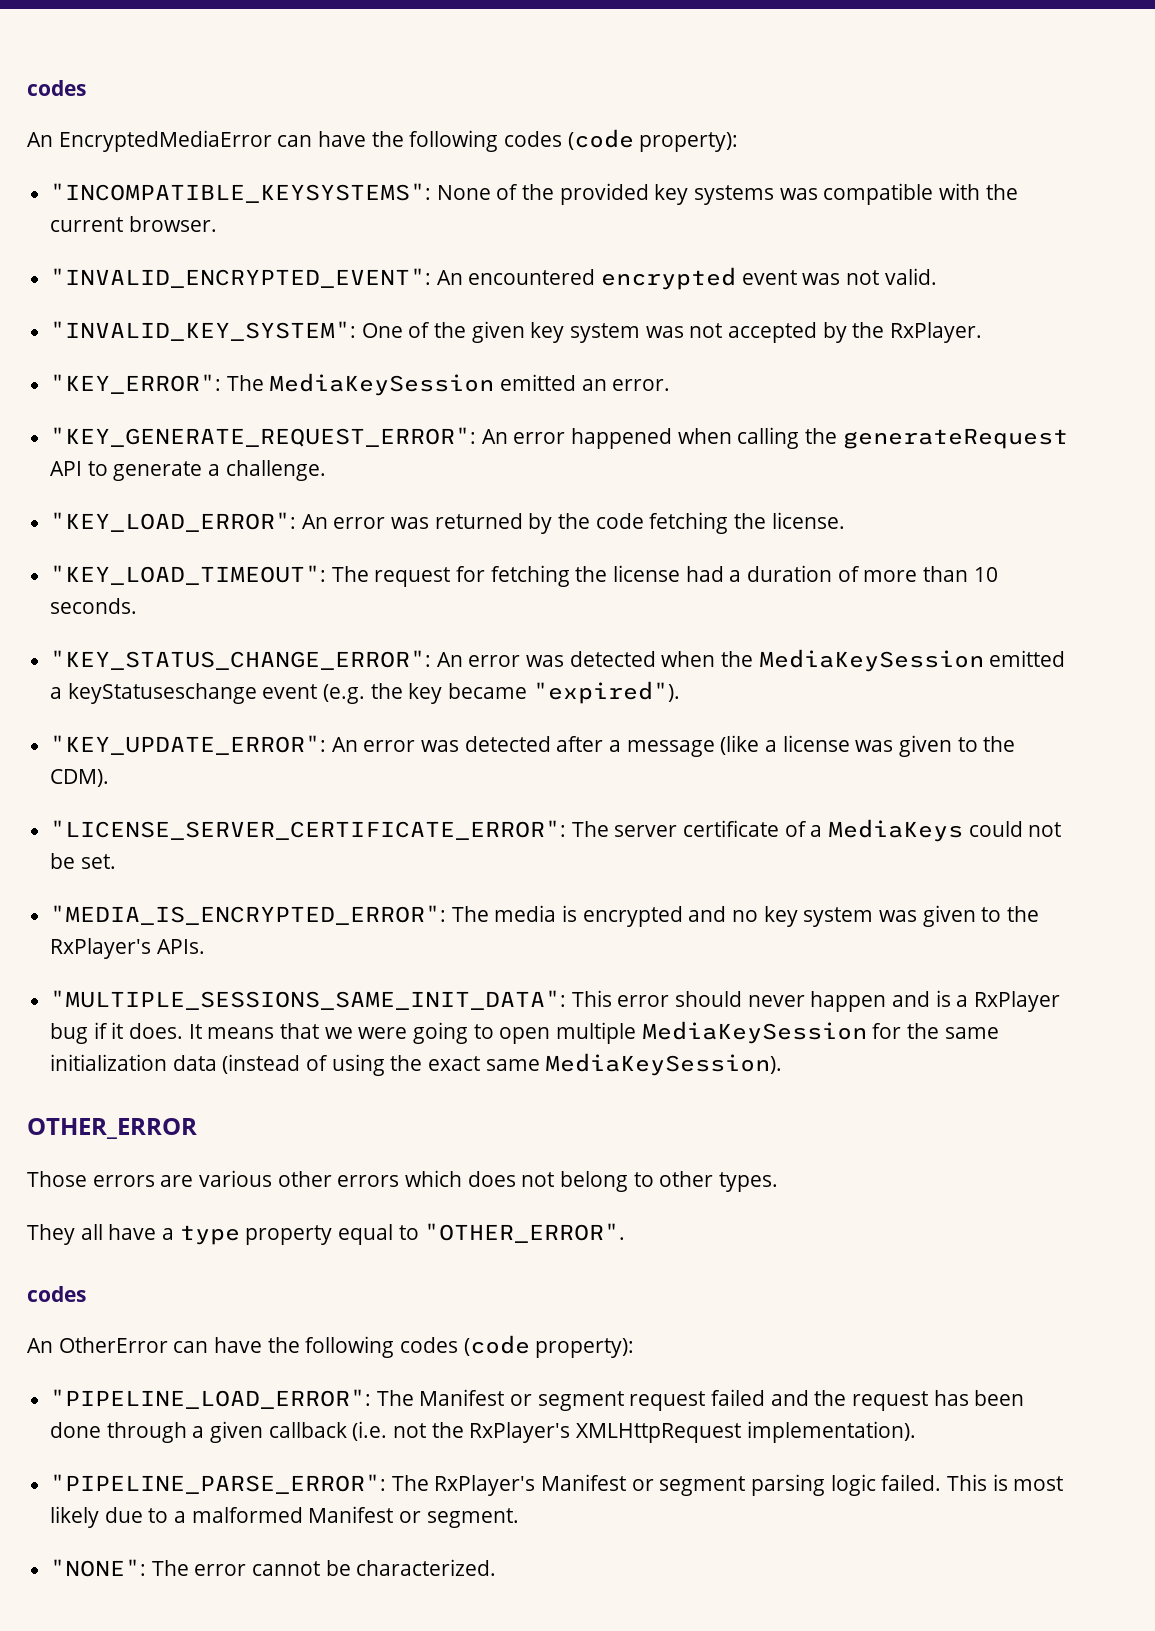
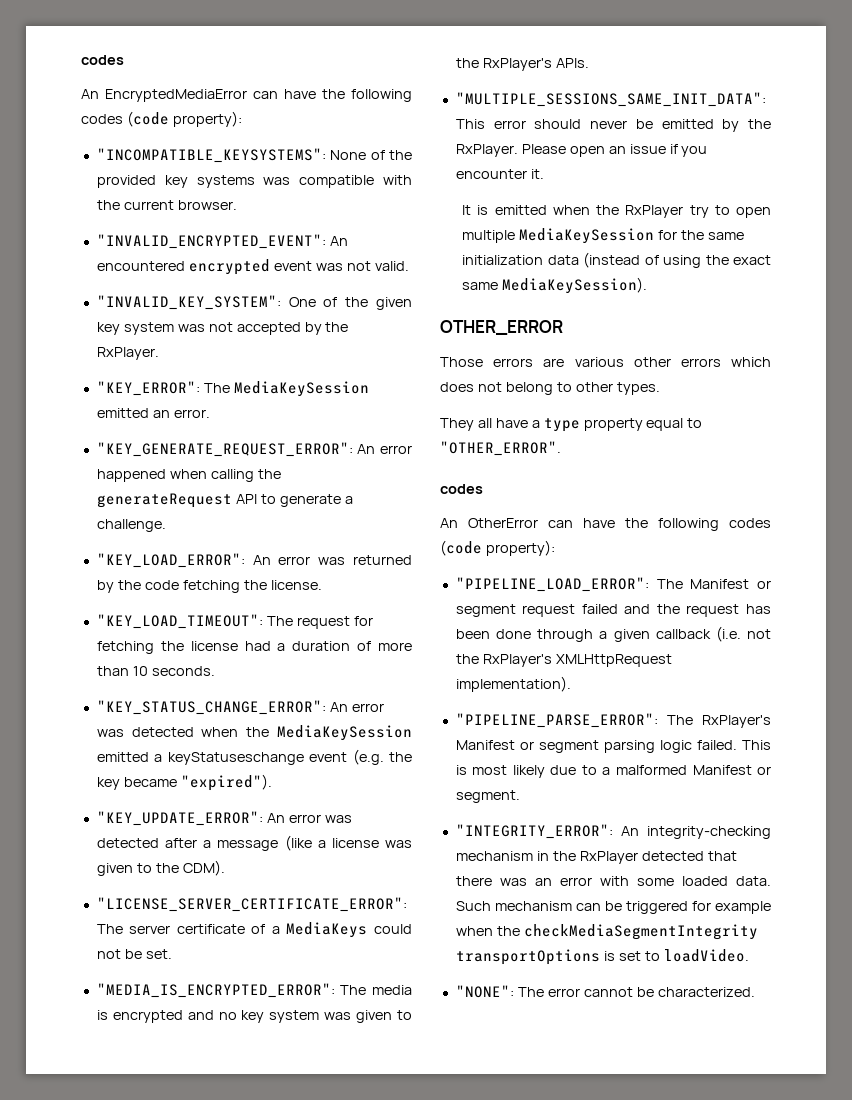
- "MULTIPLE_SESSIONS_SAME_INIT_DATA": This error should never happen and is a RxPlayer bug if it does. It means that we were going to open multiple MediaKeySession for the same initialization data (instead of using the exact same MediaKeySession).
+ "MULTIPLE_SESSIONS_SAME_INIT_DATA": This error should never be emitted by the RxPlayer. Please open an issue if you encounter it.
+ It is emitted when the RxPlayer try to open multiple MediaKeySession for the same initialization data (instead of using the exact same MediaKeySession).
+ "INTEGRITY_ERROR": An integrity-checking mechanism in the RxPlayer detected that there was an error with some loaded data. Such mechanism can be triggered for example when the checkMediaSegmentIntegrity transportOptions is set to loadVideo.

